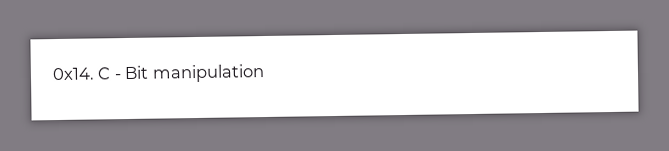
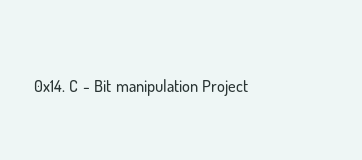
- C - Bit manipulation
+ C - Bit manipulation Project

